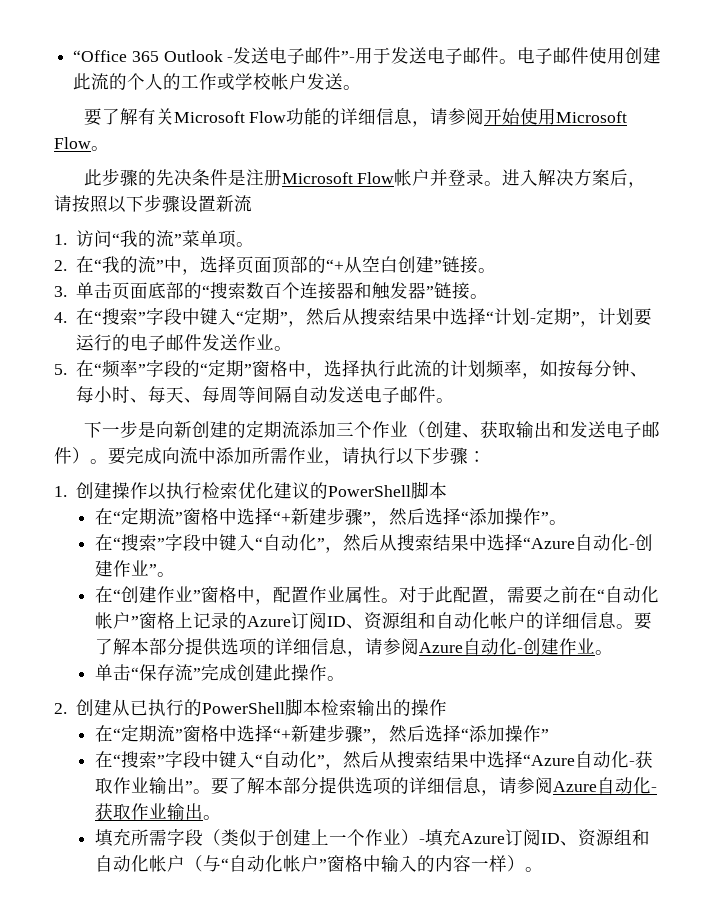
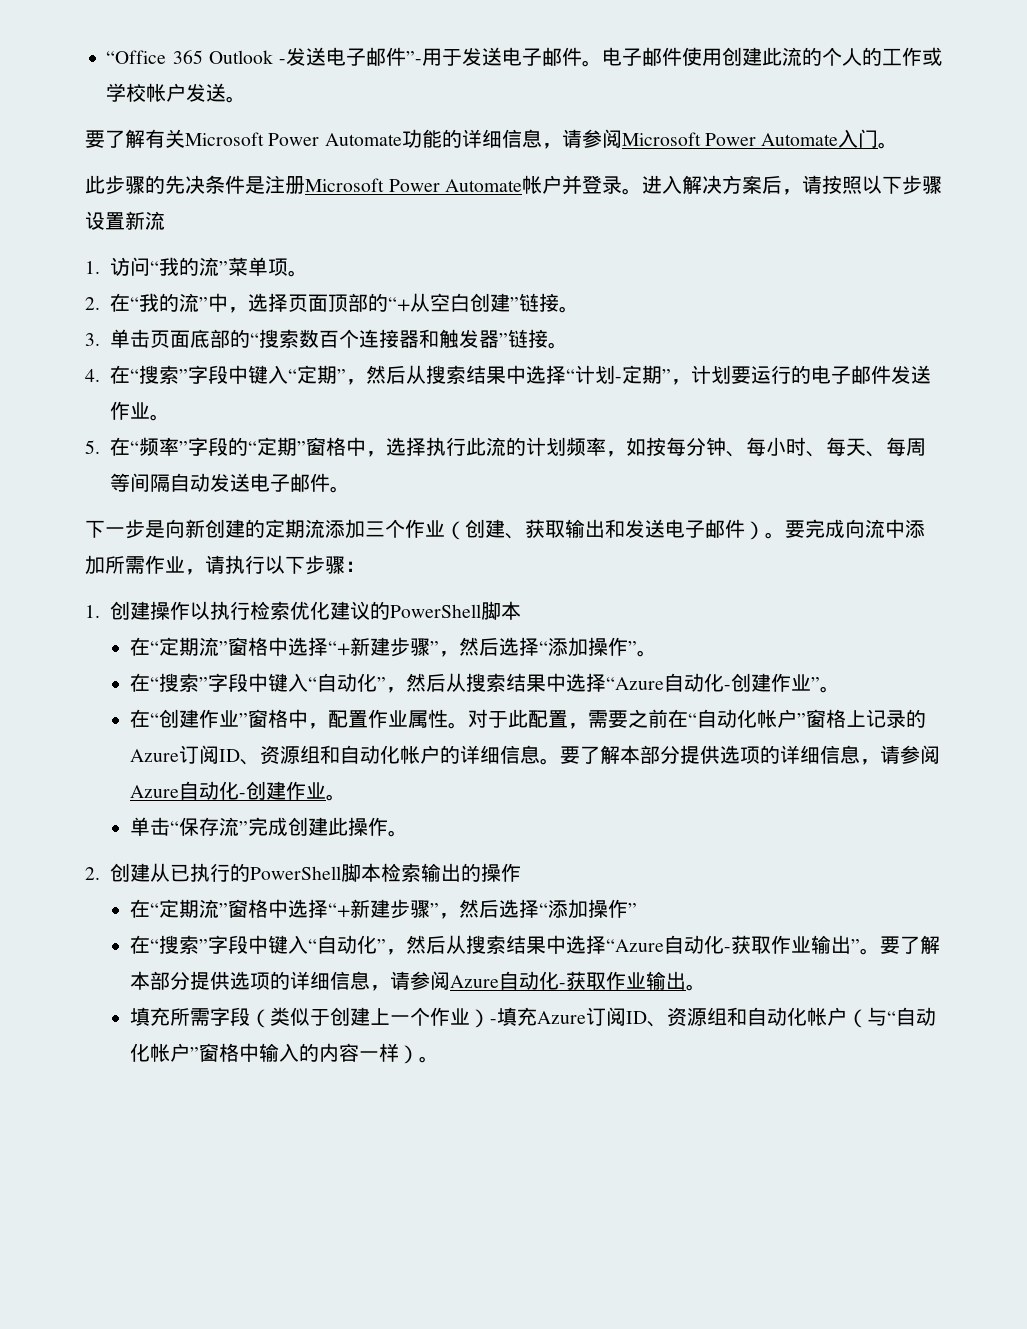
- 要了解有关Microsoft Flow功能的详细信息，请参阅开始使用Microsoft Flow。
+ 要了解有关Microsoft Power Automate功能的详细信息，请参阅Microsoft Power Automate入门。
- 此步骤的先决条件是注册Microsoft Flow帐户并登录。
+ 此步骤的先决条件是注册Microsoft Power Automate帐户并登录。

